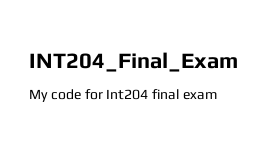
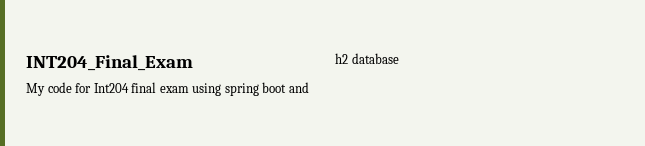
- My code for Int204 final exam
+ My code for Int204 final exam using spring boot and h2 database

